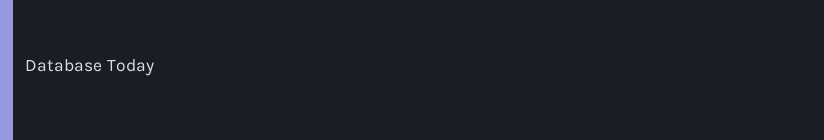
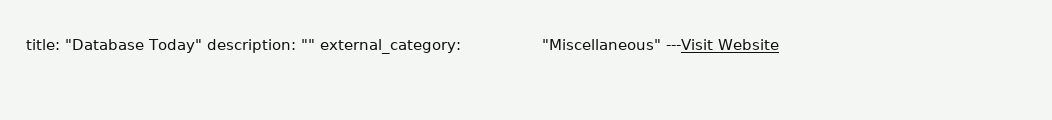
- Database Today
+ title: "Database Today" description: "" external_category: "Miscellaneous" ---Visit Website

